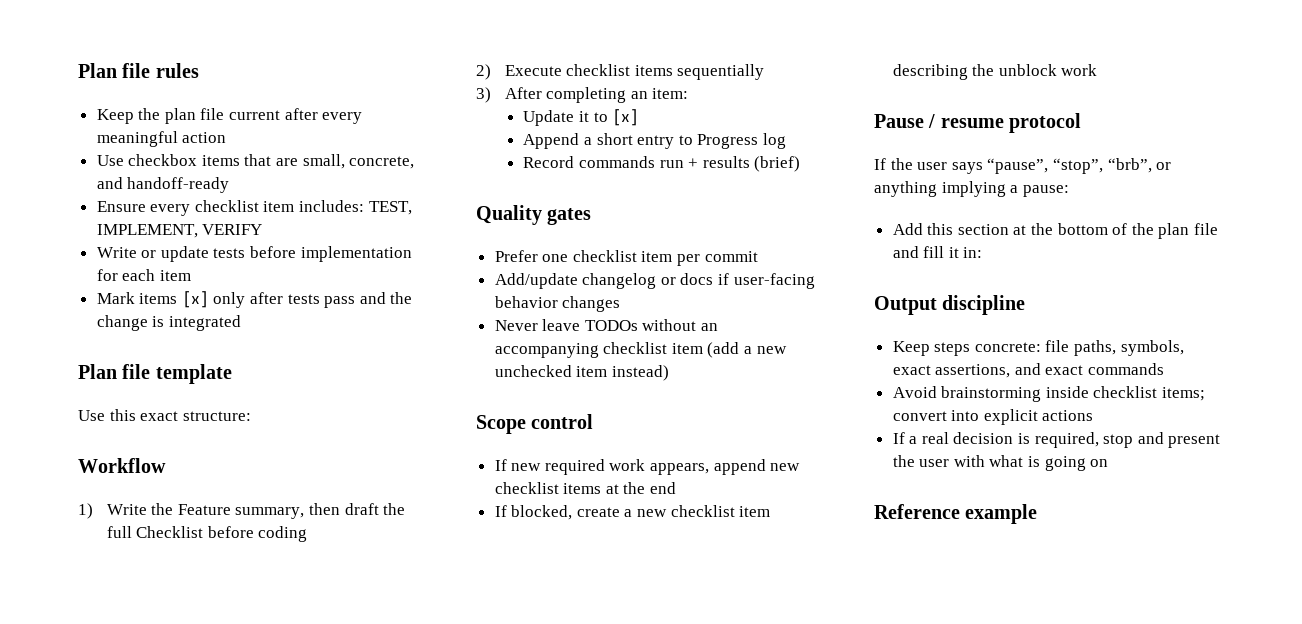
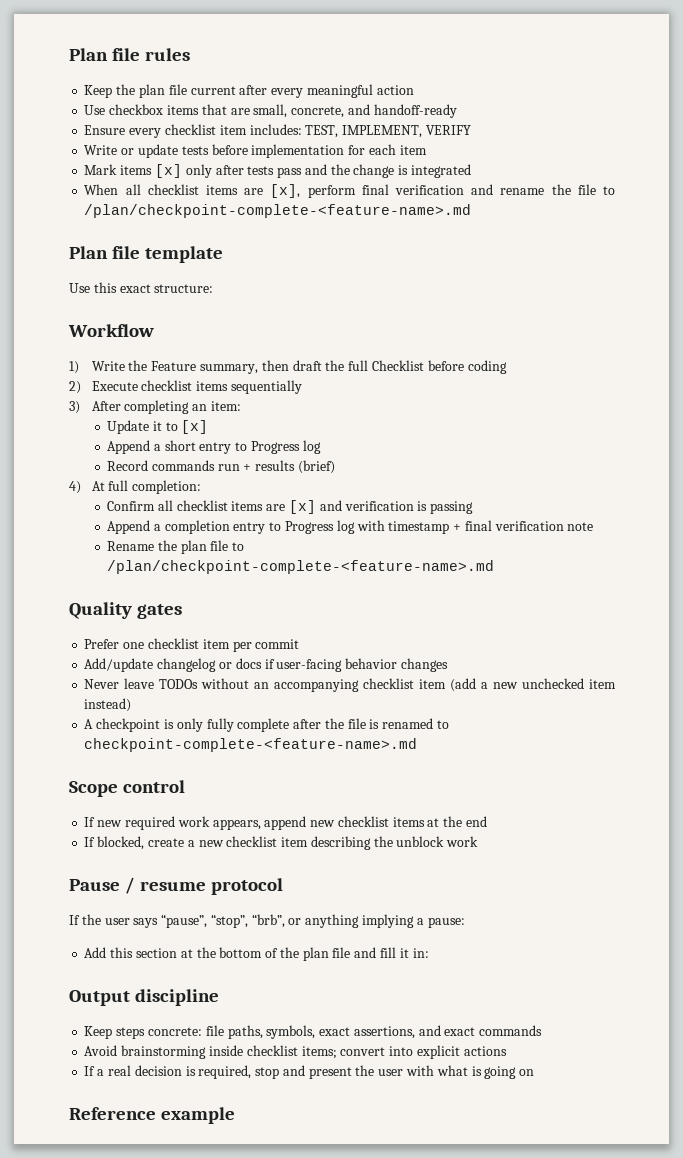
+ When all checklist items are [x], perform final verification and rename the file to /plan/checkpoint-complete-<feature-name>.md
+ 4) At full completion:
+ Confirm all checklist items are [x] and verification is passing
+ Append a completion entry to Progress log with timestamp + final verification note
+ Rename the plan file to /plan/checkpoint-complete-<feature-name>.md
+ A checkpoint is only fully complete after the file is renamed to checkpoint-complete-<feature-name>.md

